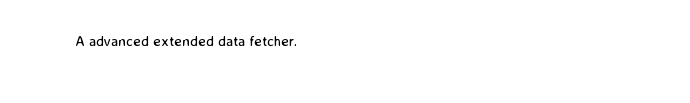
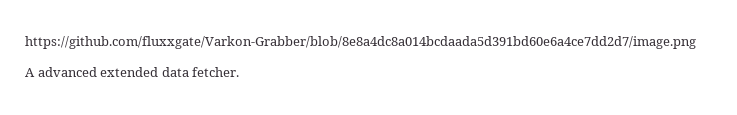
+ https://github.com/fluxxgate/Varkon-Grabber/blob/8e8a4dc8a014bcdaada5d391bd60e6a4ce7dd2d7/image.png

